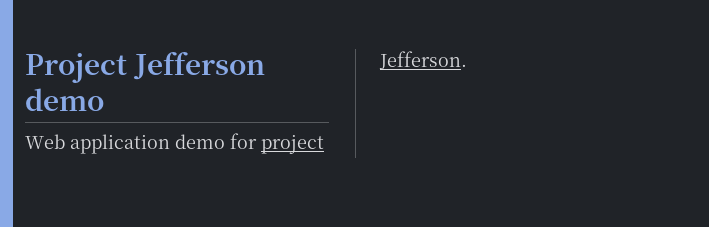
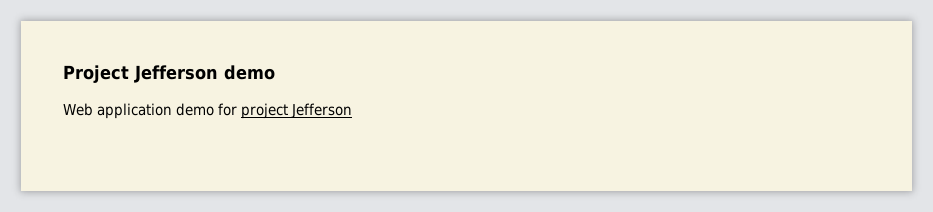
- Web application demo for project Jefferson.
+ Web application demo for project Jefferson

